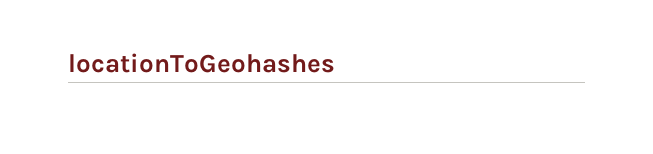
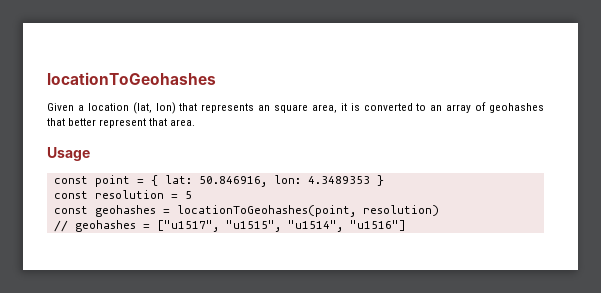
+ Given a location (lat, lon) that represents an square area, it is converted to an array of geohashes that better represent that area.
+ Usage
+ const point = { lat: 50.846916, lon: 4.3489353 }
+ const resolution = 5
+ const geohashes = locationToGeohashes(point, resolution)
+ // geohashes = ["u1517", "u1515", "u1514", "u1516"]

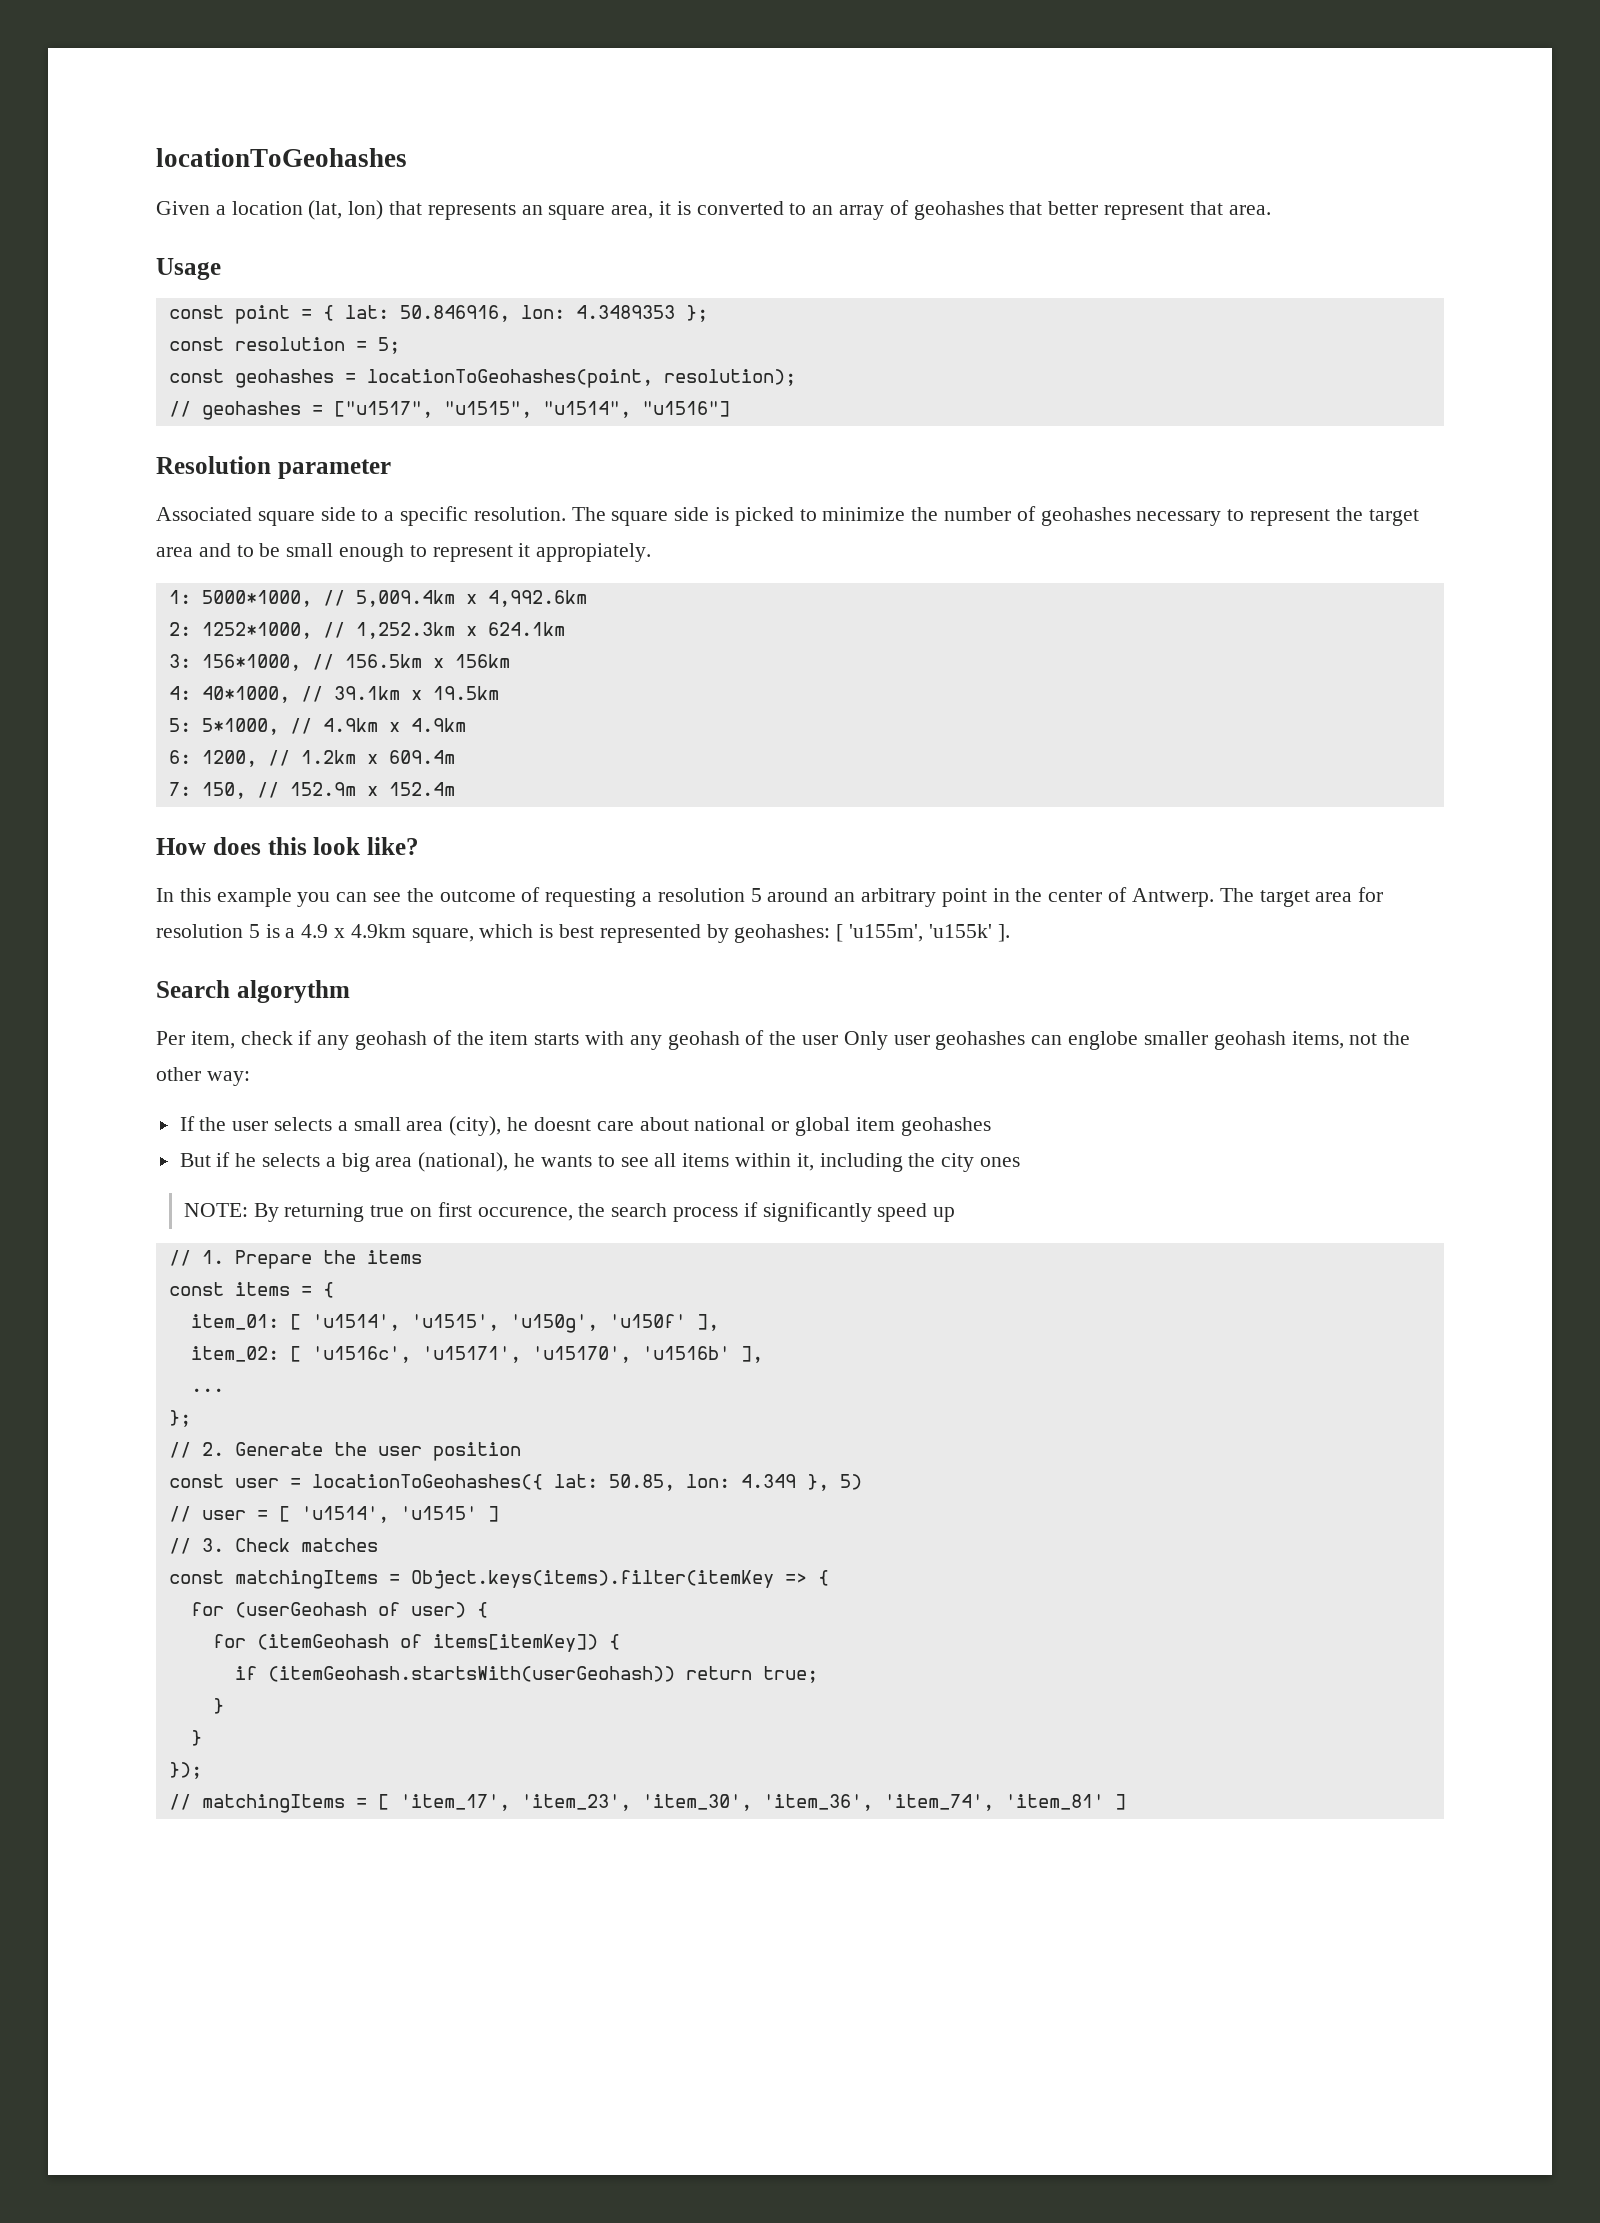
- const point = { lat: 50.846916, lon: 4.3489353 }
+ const point = { lat: 50.846916, lon: 4.3489353 };
- const resolution = 5
+ const resolution = 5;
- const geohashes = locationToGeohashes(point, resolution)
+ const geohashes = locationToGeohashes(point, resolution);
+ Resolution parameter
+ Associated square side to a specific resolution. The square side is picked to minimize the number of geohashes necessary to represent the target area and to be small enough to represent it appropiately.
+ 1: 5000*1000, // 5,009.4km x 4,992.6km
+ 2: 1252*1000, // 1,252.3km x 624.1km
+ 3: 156*1000, // 156.5km x 156km
+ 4: 40*1000, // 39.1km x 19.5km
+ 5: 5*1000, // 4.9km x 4.9km
+ 6: 1200, // 1.2km x 609.4m
+ 7: 150, // 152.9m x 152.4m
+ How does this look like?
+ In this example you can see the outcome of requesting a resolution 5 around an arbitrary point in the center of Antwerp. The target area for resolution 5 is a 4.9 x 4.9km square, which is best represented by geohashes: [ 'u155m', 'u155k' ].
+ Search algorythm
+ Per item, check if any geohash of the item starts with any geohash of the user Only user geohashes can englobe smaller geohash items, not the other way:
+ If the user selects a small area (city), he doesnt care about national or global item geohashes
+ But if he selects a big area (national), he wants to see all items within it, including the city ones
+ NOTE: By returning true on first occurence, the search process if significantly speed up
+ // 1. Prepare the items
+ const items = {
+ item_01: [ 'u1514', 'u1515', 'u150g', 'u150f' ],
+ item_02: [ 'u1516c', 'u15171', 'u15170', 'u1516b' ],
+ ...
+ };
+ // 2. Generate the user position
+ const user = locationToGeohashes({ lat: 50.85, lon: 4.349 }, 5)
+ // user = [ 'u1514', 'u1515' ]
+ // 3. Check matches
+ const matchingItems = Object.keys(items).filter(itemKey => {
+ for (userGeohash of user) {
+ for (itemGeohash of items[itemKey]) {
+ if (itemGeohash.startsWith(userGeohash)) return true;
+ }
+ }
+ });
+ // matchingItems = [ 'item_17', 'item_23', 'item_30', 'item_36', 'item_74', 'item_81' ]

